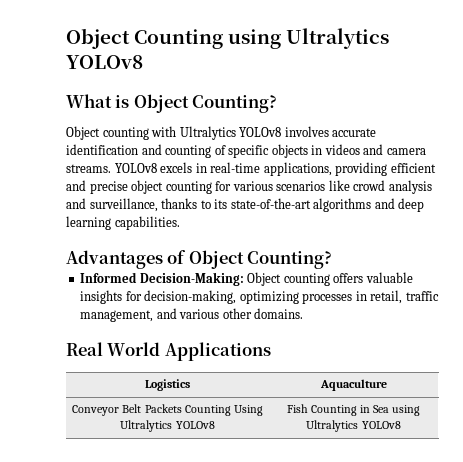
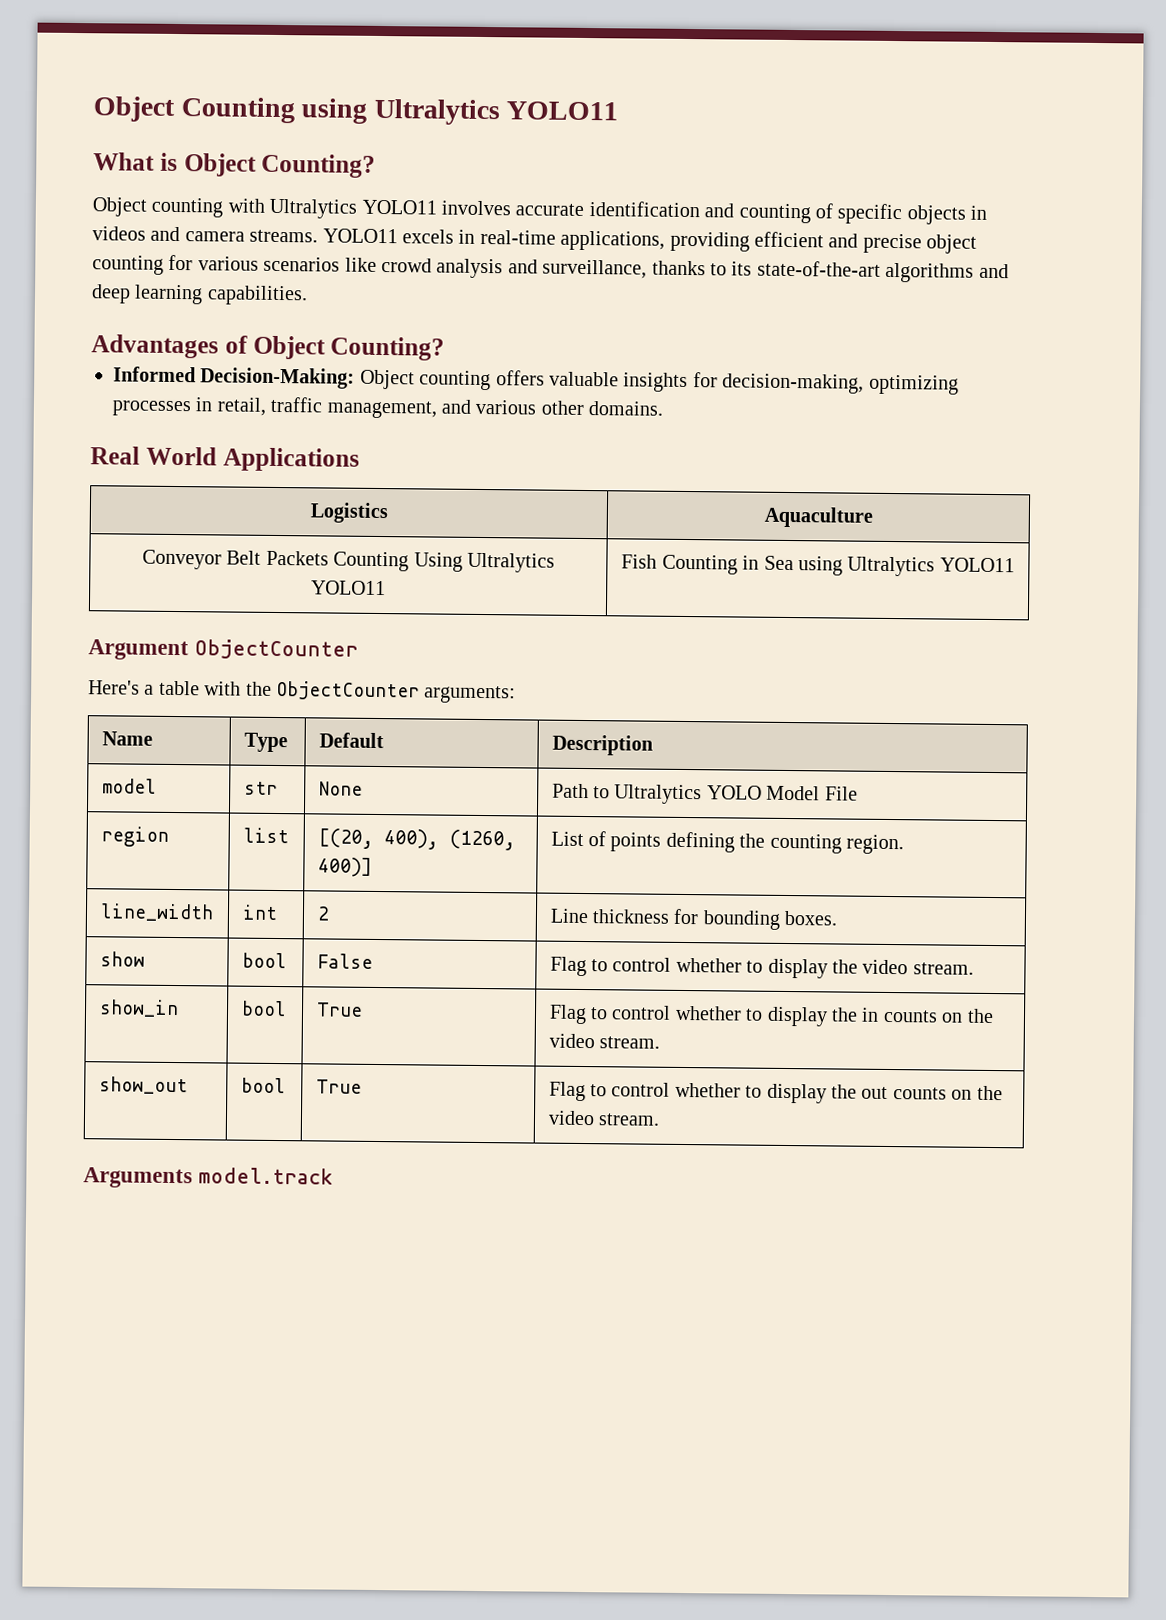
- Object Counting using Ultralytics YOLOv8
+ Object Counting using Ultralytics YOLO11
- Object counting with Ultralytics YOLOv8 involves accurate identification and counting of specific objects in videos and camera streams.
+ Object counting with Ultralytics YOLO11 involves accurate identification and counting of specific objects in videos and camera streams.
- YOLOv8 excels in real-time applications, providing efficient and precise object counting for various scenarios like crowd analysis and surveillance, thanks to its state-of-the-art algorithms and deep learning capabilities.
+ YOLO11 excels in real-time applications, providing efficient and precise object counting for various scenarios like crowd analysis and surveillance, thanks to its state-of-the-art algorithms and deep learning capabilities.
- Conveyor Belt Packets Counting Using Ultralytics YOLOv8 | Fish Counting in Sea using Ultralytics YOLOv8
+ Conveyor Belt Packets Counting Using Ultralytics YOLO11 | Fish Counting in Sea using Ultralytics YOLO11
+ Argument ObjectCounter
+ Here's a table with the ObjectCounter arguments:
+ Name | Type | Default | Description
+ model | str | None | Path to Ultralytics YOLO Model File
+ region | list | [(20, 400), (1260, 400)] | List of points defining the counting region.
+ line_width | int | 2 | Line thickness for bounding boxes.
+ show | bool | False | Flag to control whether to display the video stream.
+ show_in | bool | True | Flag to control whether to display the in counts on the video stream.
+ show_out | bool | True | Flag to control whether to display the out counts on the video stream.
+ Arguments model.track

